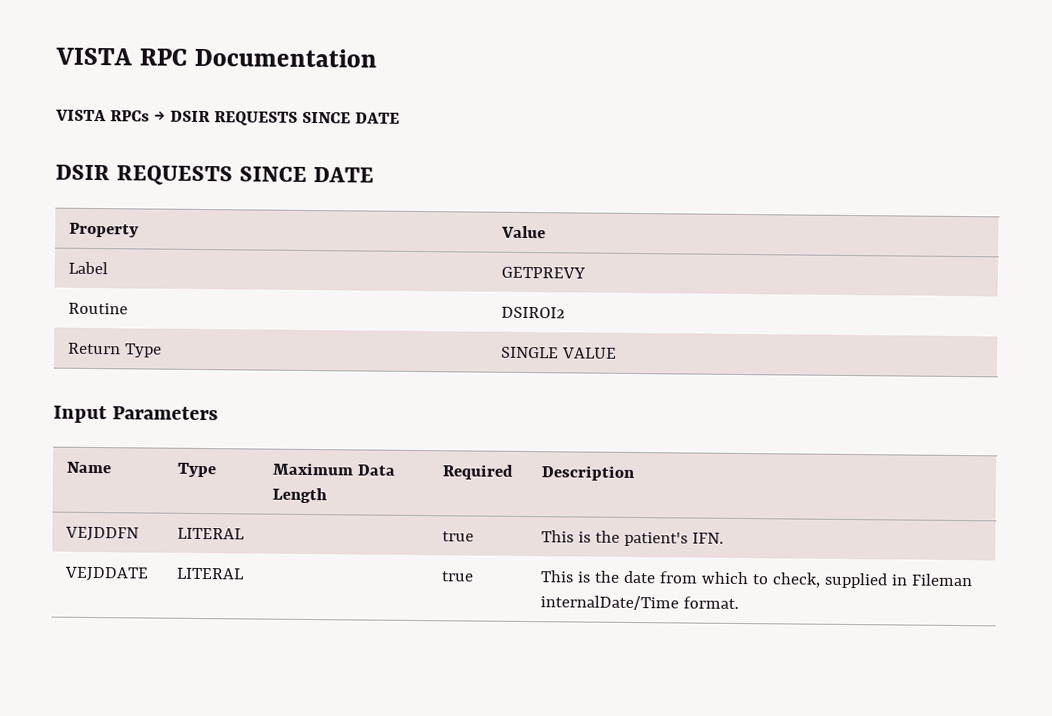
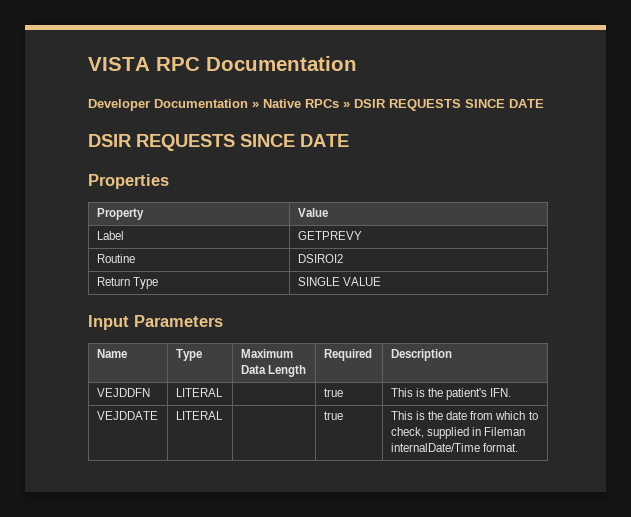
- VISTA RPCs → DSIR REQUESTS SINCE DATE
+ Developer Documentation » Native RPCs » DSIR REQUESTS SINCE DATE
+ Properties

